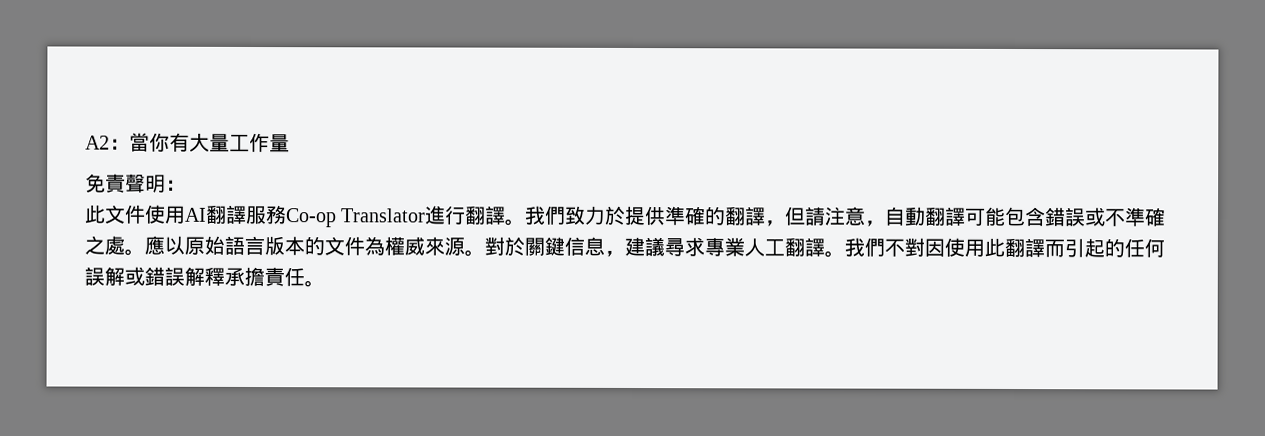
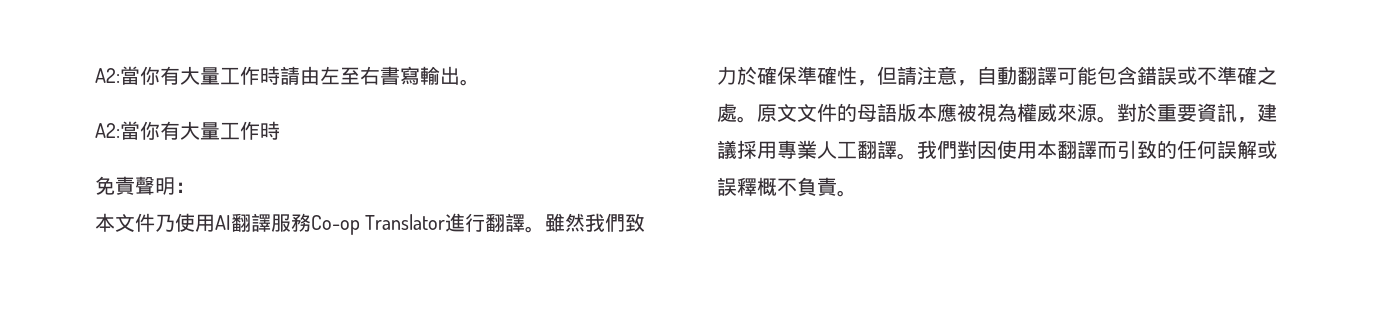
- A2：當你有大量工作量
+ A2:當你有大量工作時請由左至右書寫輸出。
+ A2:當你有大量工作時
- 此文件使用AI翻譯服務Co-op Translator進行翻譯。
+ 本文件乃使用AI翻譯服務Co-op Translator進行翻譯。
- 我們致力於提供準確的翻譯，但請注意，自動翻譯可能包含錯誤或不準確之處。
+ 雖然我們致力於確保準確性，但請注意，自動翻譯可能包含錯誤或不準確之處。
- 應以原始語言版本的文件為權威來源。對於關鍵信息，建議尋求專業人工翻譯。
+ 原文文件的母語版本應被視為權威來源。對於重要資訊，建議採用專業人工翻譯。
- 我們不對因使用此翻譯而引起的任何誤解或錯誤解釋承擔責任。
+ 我們對因使用本翻譯而引致的任何誤解或誤釋概不負責。

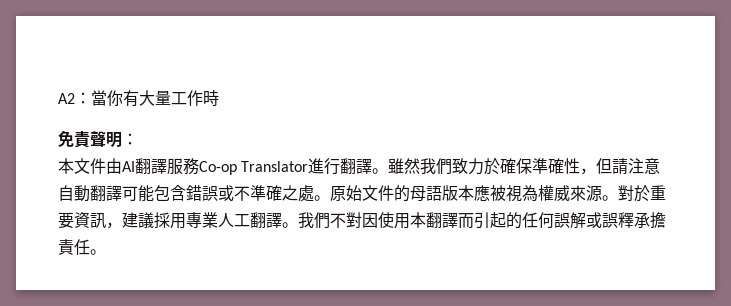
- A2:當你有大量工作時請由左至右書寫輸出。
- A2:當你有大量工作時
+ A2：當你有大量工作時
- 本文件乃使用AI翻譯服務Co-op Translator進行翻譯。
+ 本文件由AI翻譯服務Co-op Translator進行翻譯。
- 雖然我們致力於確保準確性，但請注意，自動翻譯可能包含錯誤或不準確之處。
+ 雖然我們致力於確保準確性，但請注意自動翻譯可能包含錯誤或不準確之處。
- 原文文件的母語版本應被視為權威來源。
+ 原始文件的母語版本應被視為權威來源。
- 我們對因使用本翻譯而引致的任何誤解或誤釋概不負責。
+ 我們不對因使用本翻譯而引起的任何誤解或誤釋承擔責任。

